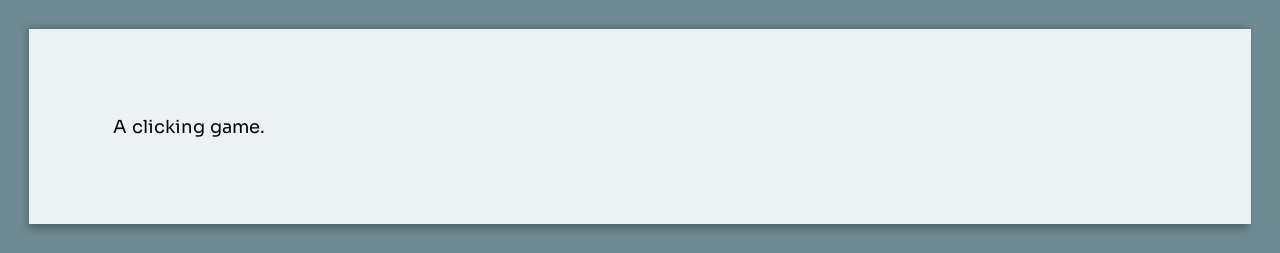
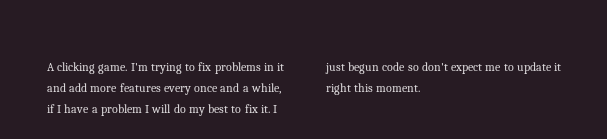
+ I'm trying to fix problems in it and add more features every once and a while, if I have a problem I will do my best to fix it. I just begun code so don't expect me to update it right this moment.

